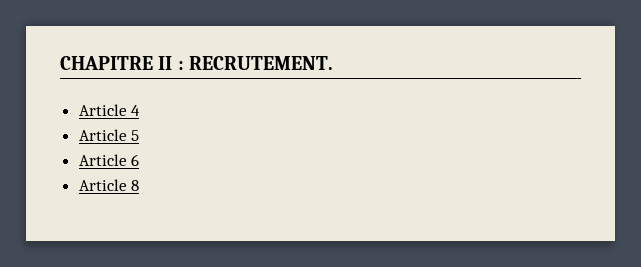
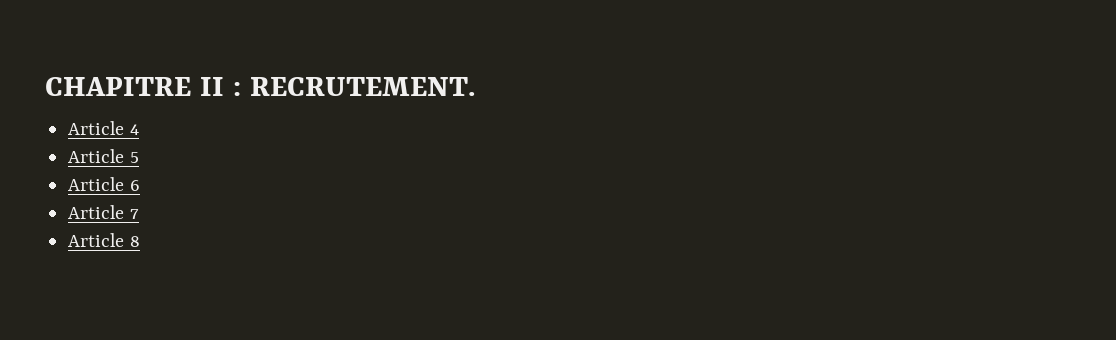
+ Article 7

